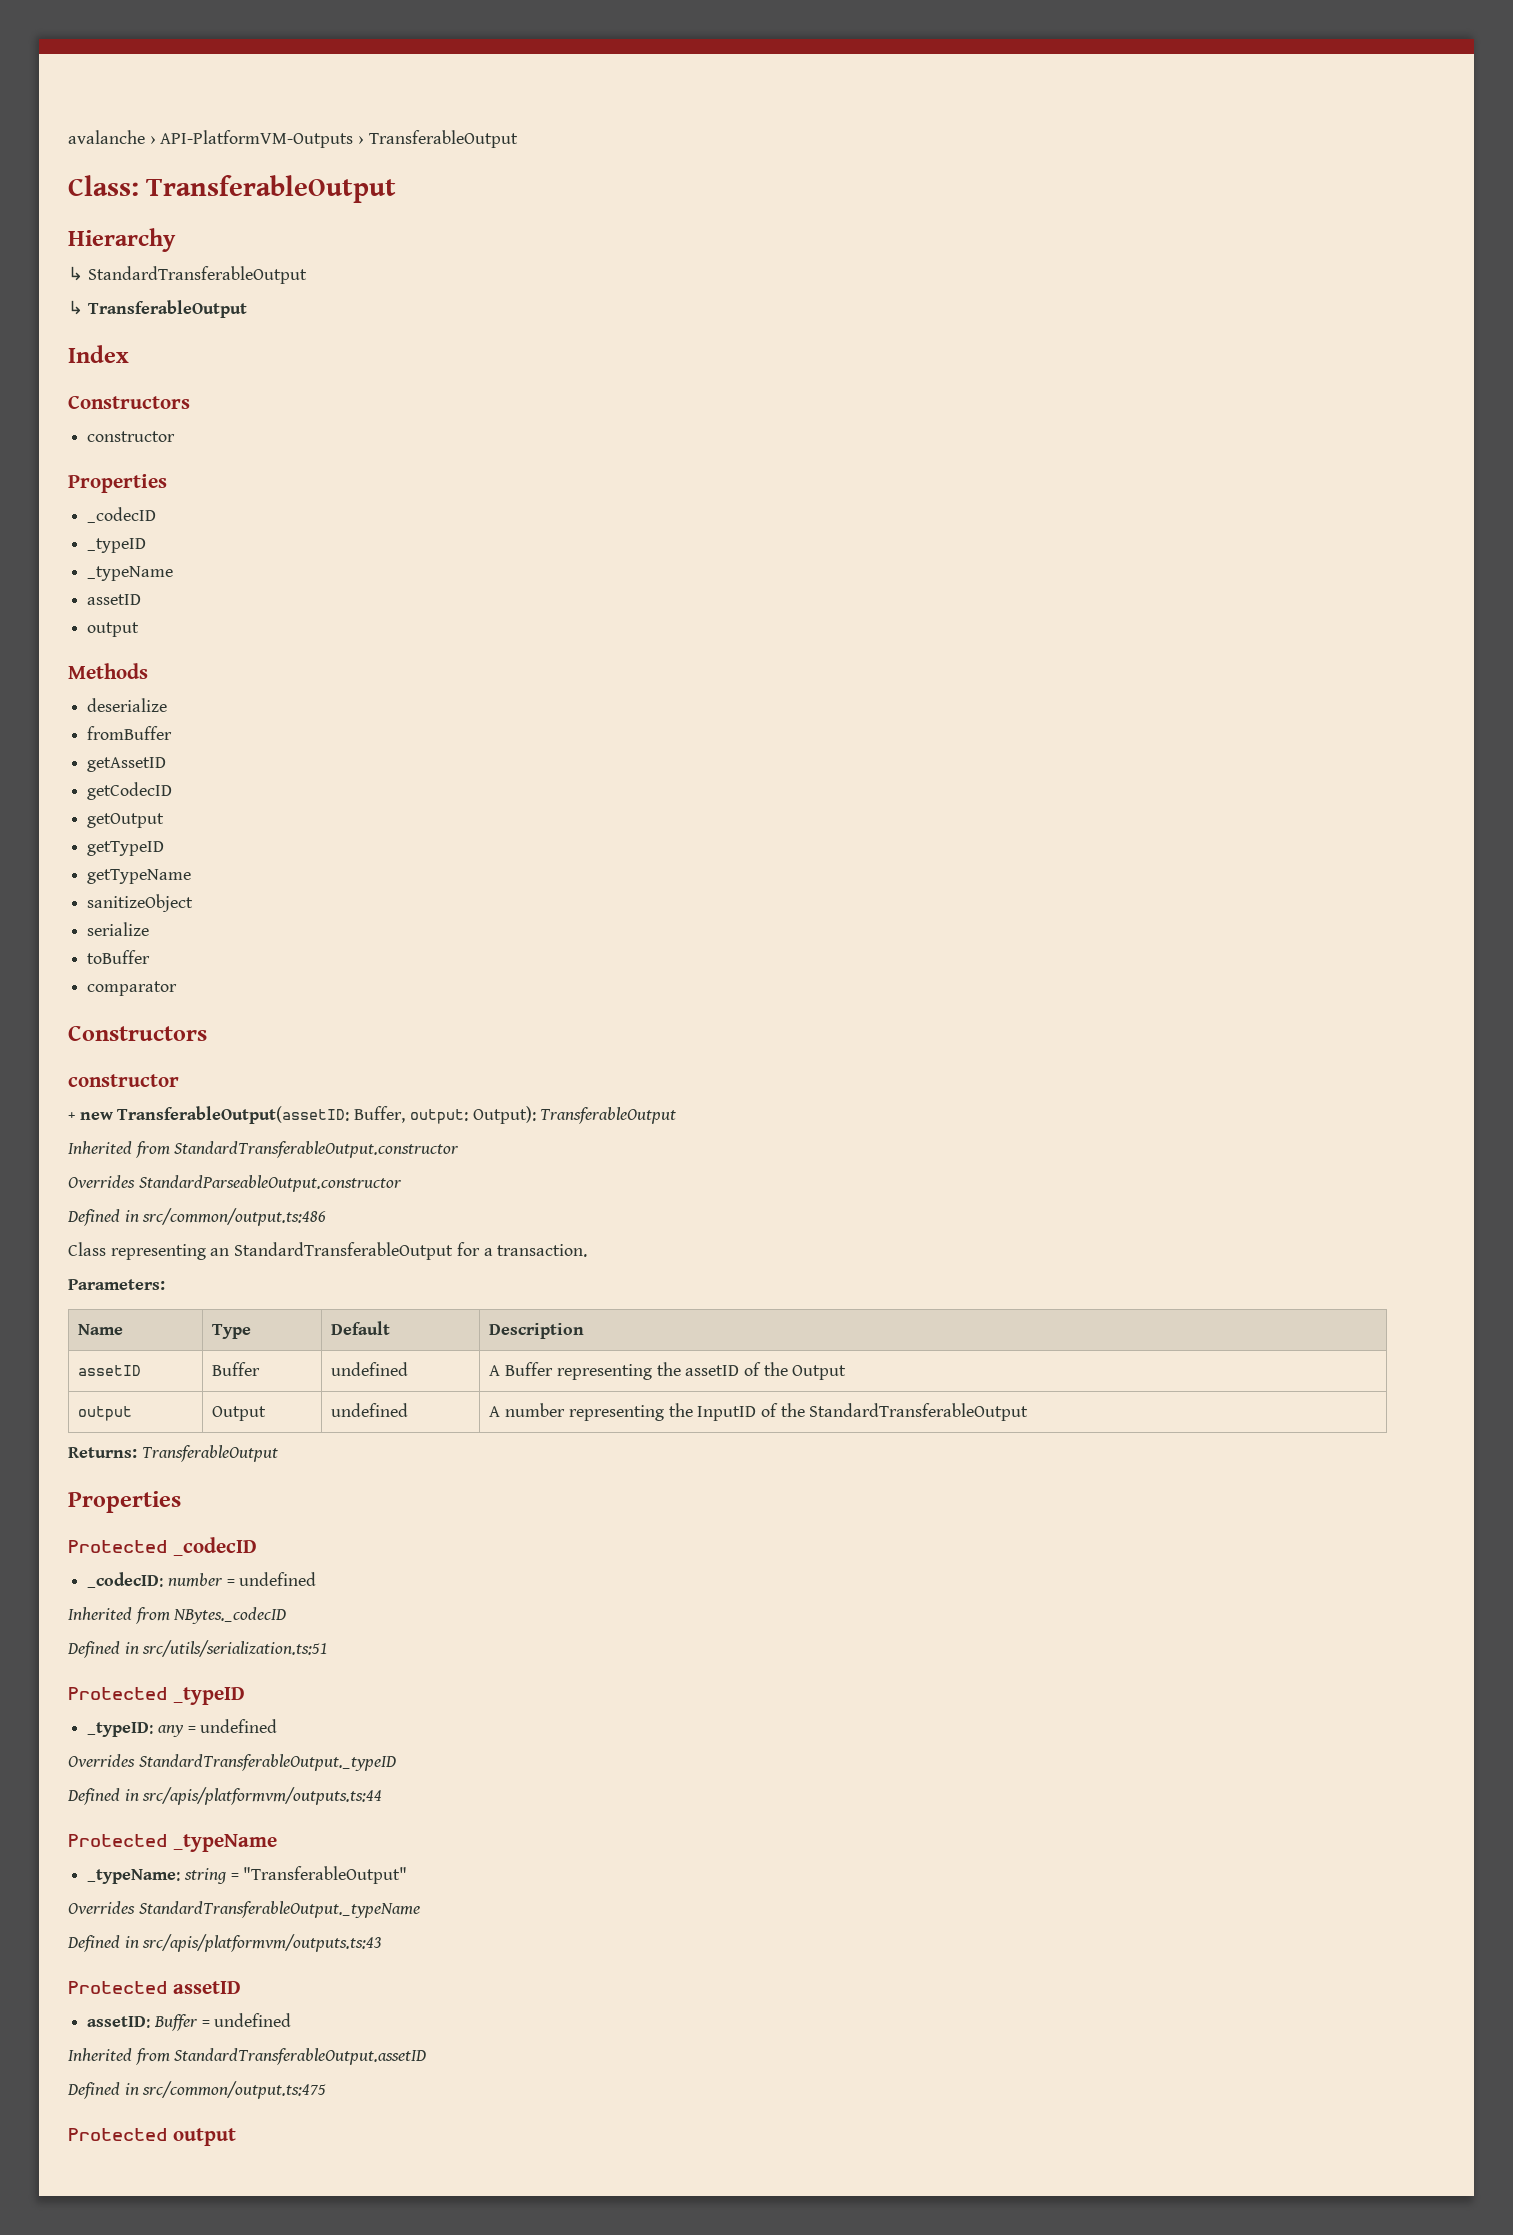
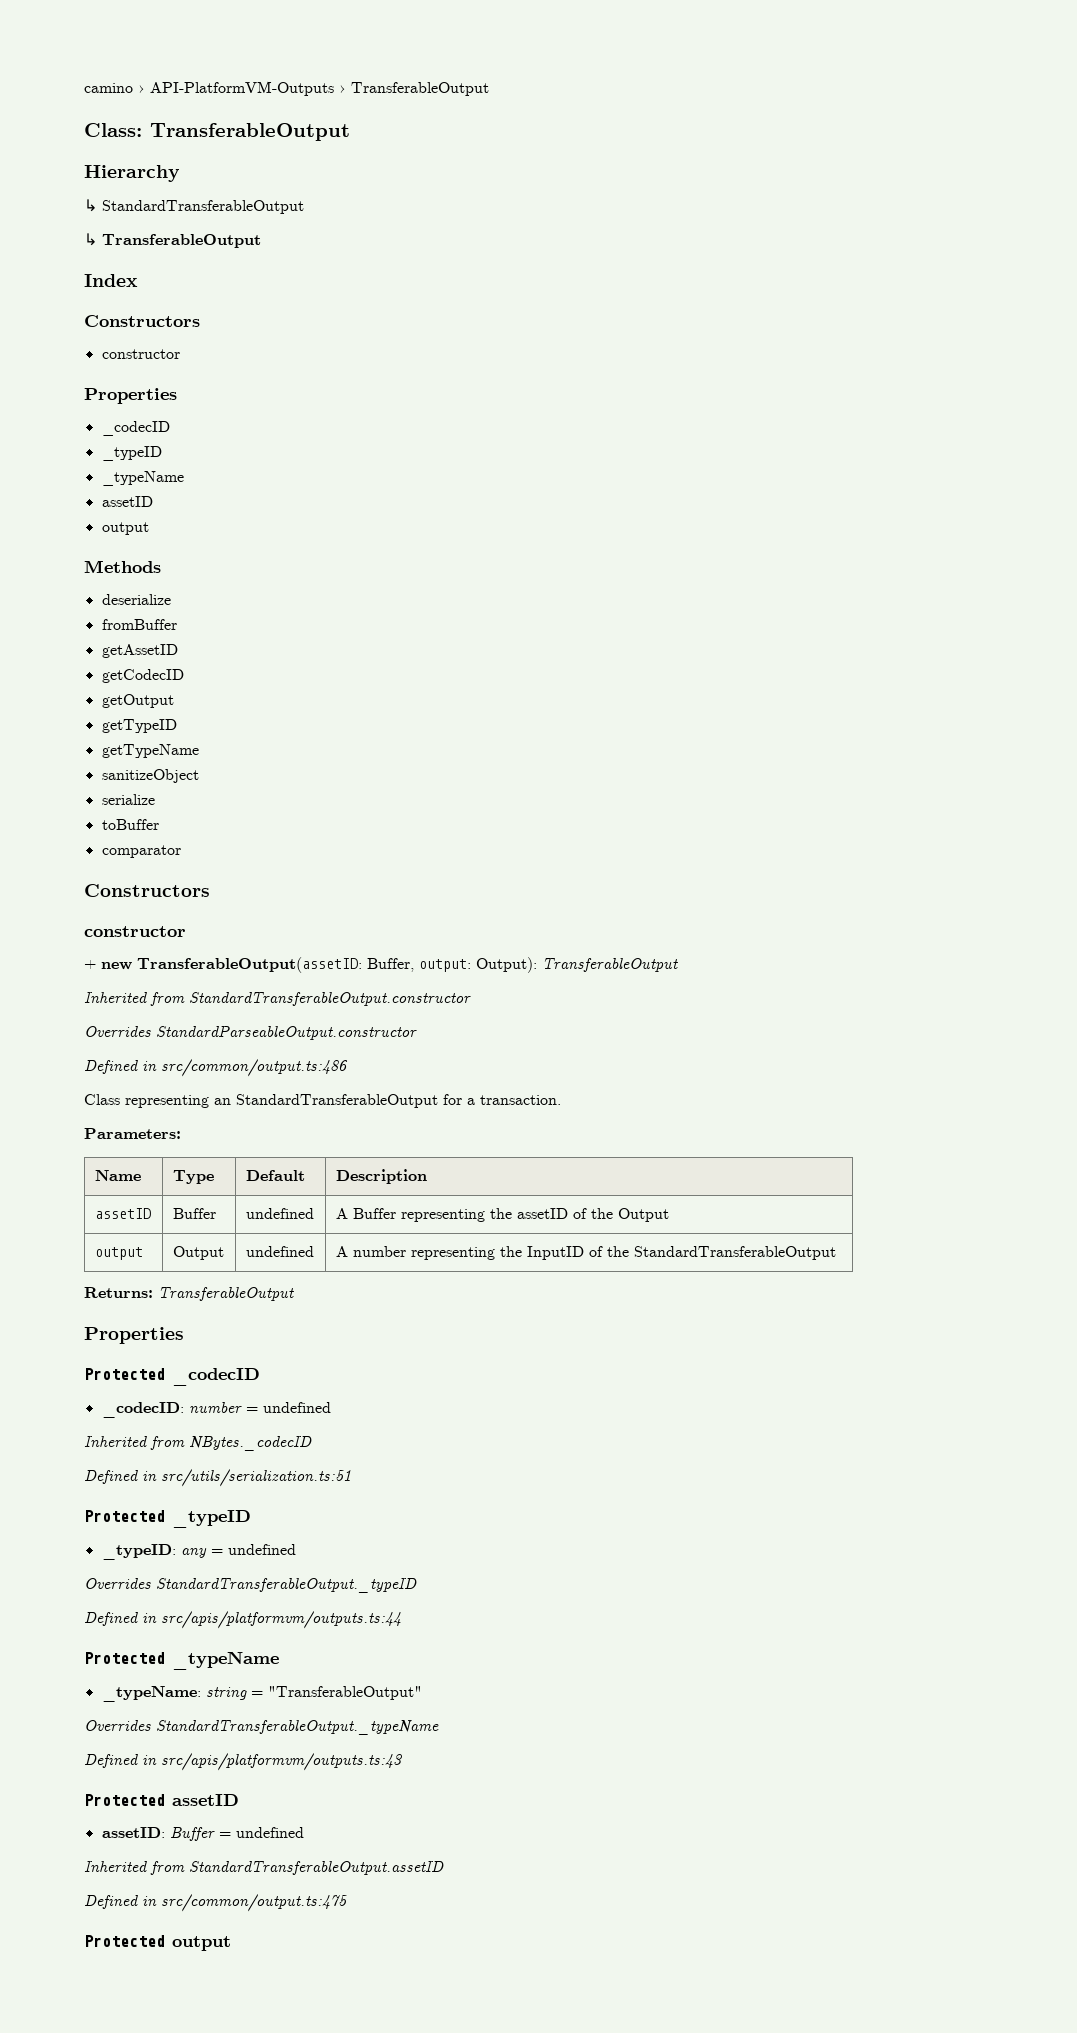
- avalanche › API-PlatformVM-Outputs › TransferableOutput
+ camino › API-PlatformVM-Outputs › TransferableOutput

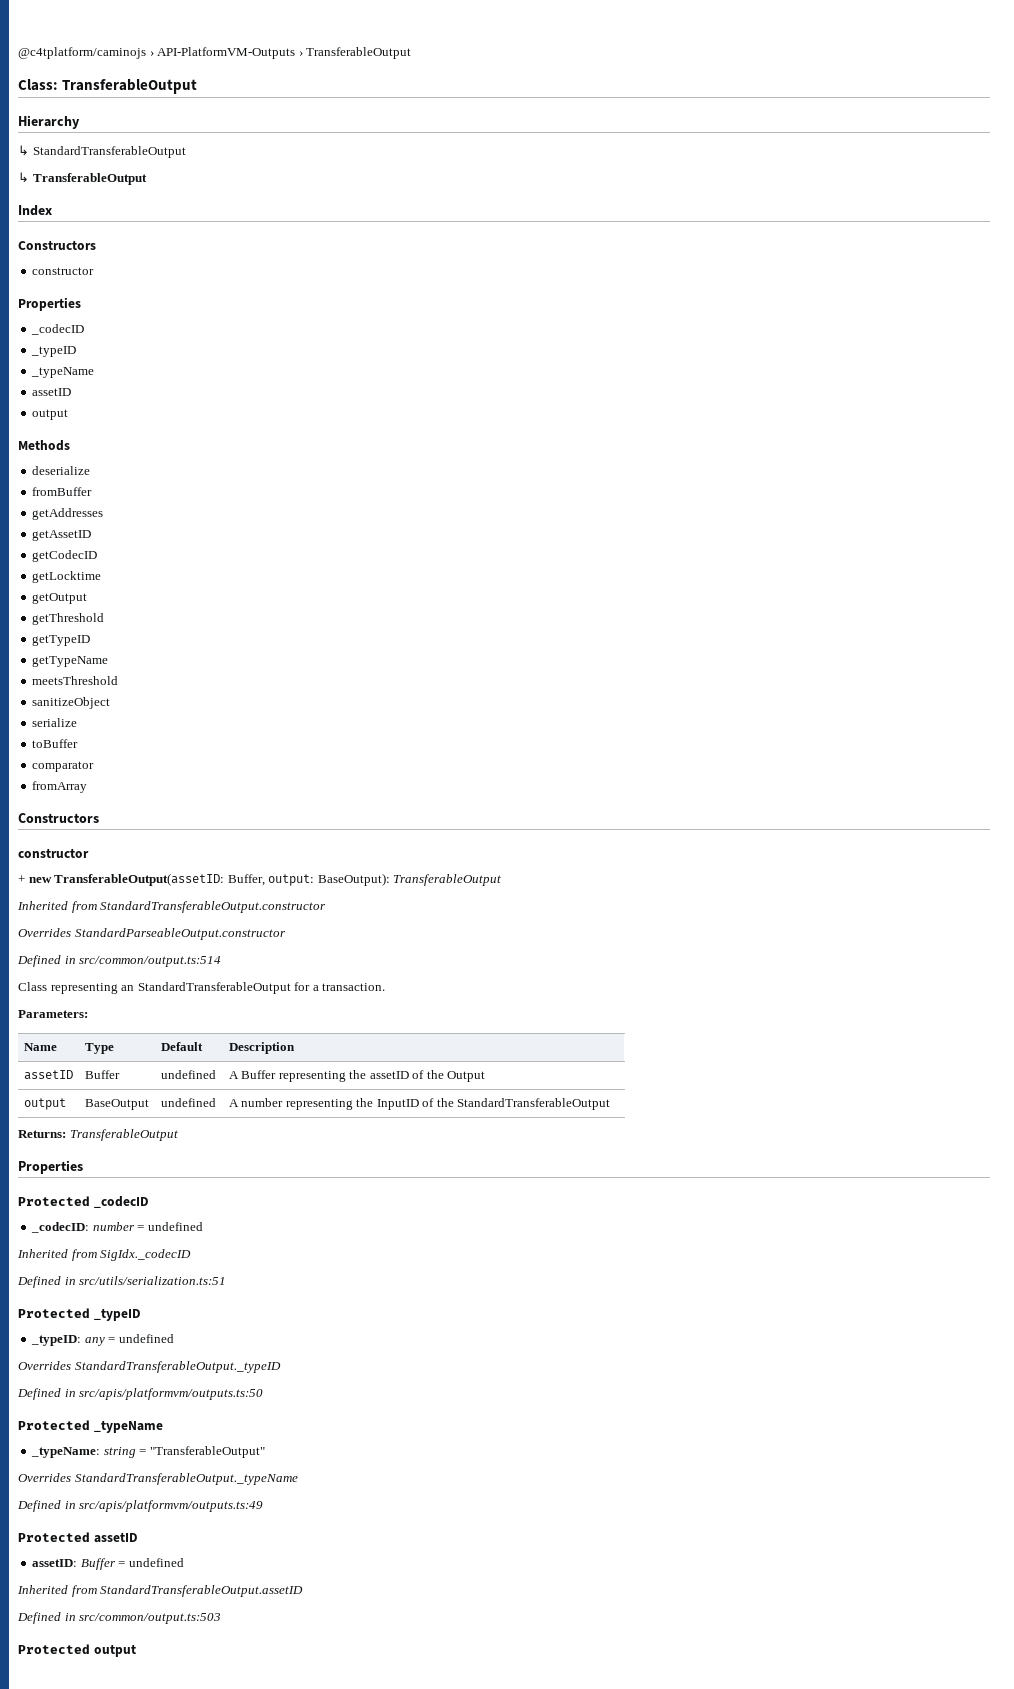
- camino › API-PlatformVM-Outputs › TransferableOutput
+ @c4tplatform/caminojs › API-PlatformVM-Outputs › TransferableOutput
+ getAddresses
+ getLocktime
+ getThreshold
+ meetsThreshold
+ fromArray
- + new TransferableOutput(assetID: Buffer, output: Output): TransferableOutput
+ + new TransferableOutput(assetID: Buffer, output: BaseOutput): TransferableOutput
- Defined in src/common/output.ts:486
+ Defined in src/common/output.ts:514
- output | Output | undefined | A number representing the InputID of the StandardTransferableOutput
+ output | BaseOutput | undefined | A number representing the InputID of the StandardTransferableOutput
- Inherited from NBytes._codecID
+ Inherited from SigIdx._codecID
- Defined in src/apis/platformvm/outputs.ts:44
+ Defined in src/apis/platformvm/outputs.ts:50
- Defined in src/apis/platformvm/outputs.ts:43
+ Defined in src/apis/platformvm/outputs.ts:49
- Defined in src/common/output.ts:475
+ Defined in src/common/output.ts:503

